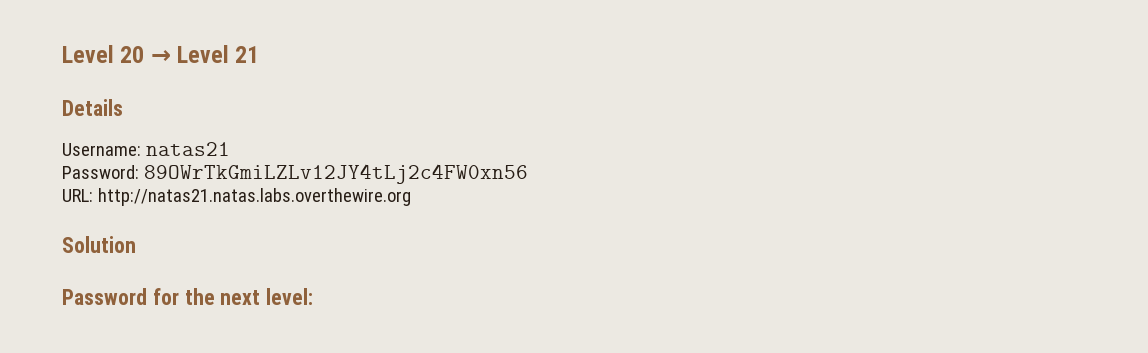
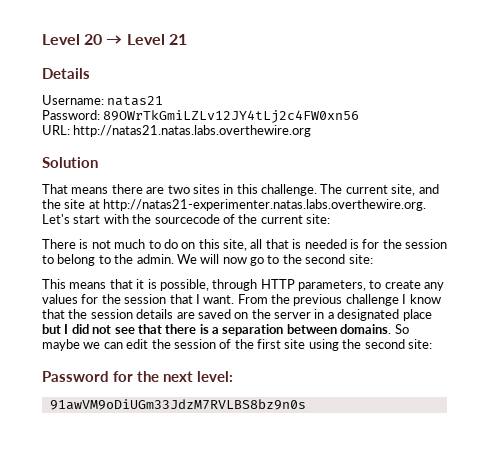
+ That means there are two sites in this challenge. The current site, and the site at http://natas21-experimenter.natas.labs.overthewire.org. Let's start with the sourcecode of the current site:
+ There is not much to do on this site, all that is needed is for the session to belong to the admin. We will now go to the second site:
+ This means that it is possible, through HTTP parameters, to create any values for the session that I want. From the previous challenge I know that the session details are saved on the server in a designated place but I did not see that there is a separation between domains. So maybe we can edit the session of the first site using the second site:
+ 91awVM9oDiUGm33JdzM7RVLBS8bz9n0s

